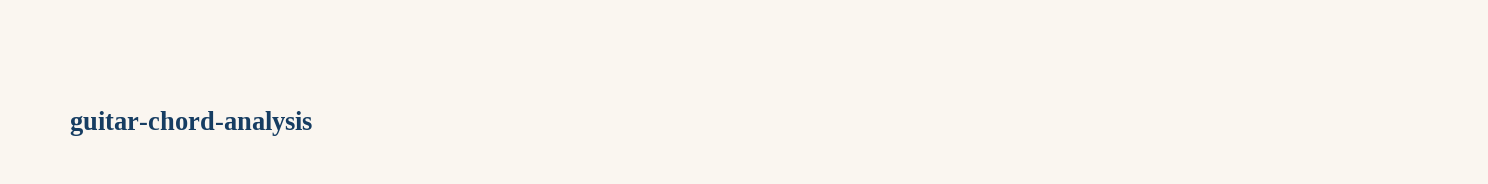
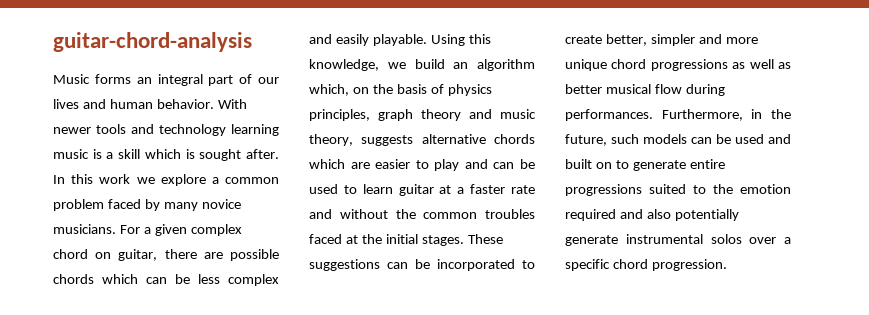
+ Music forms an integral part of our lives and human behavior. With newer tools and technology learning music is a skill which is sought after. In this work we explore a common problem faced by many novice musicians. For a given complex chord on guitar, there are possible chords which can be less complex and easily playable. Using this knowledge, we build an algorithm which, on the basis of physics principles, graph theory and music theory, suggests alternative chords which are easier to play and can be used to learn guitar at a faster rate and without the common troubles faced at the initial stages. These suggestions can be incorporated to create better, simpler and more unique chord progressions as well as better musical flow during performances. Furthermore, in the future, such models can be used and built on to generate entire progressions suited to the emotion required and also potentially generate instrumental solos over a specific chord progression.

